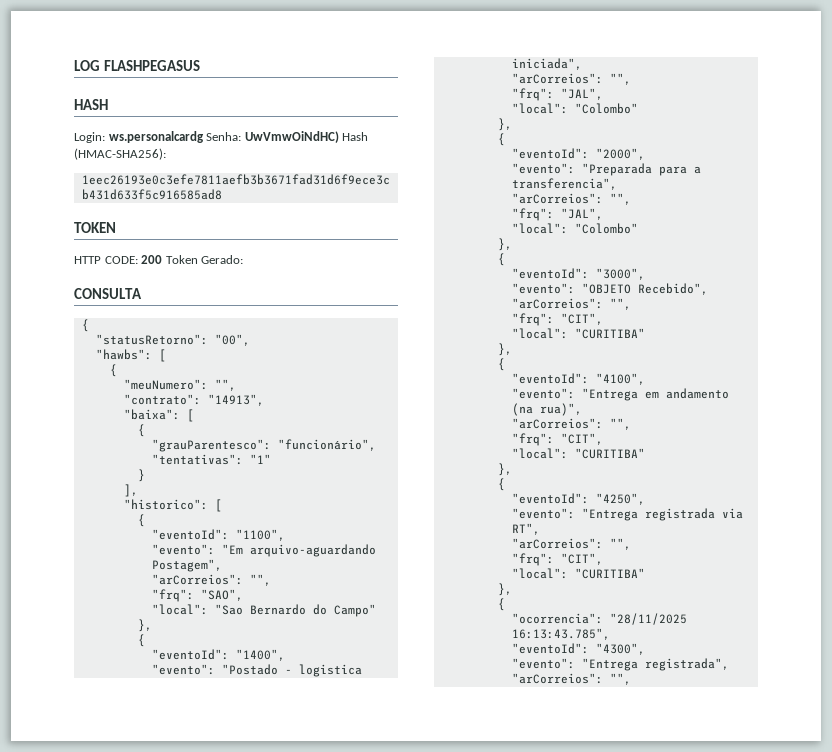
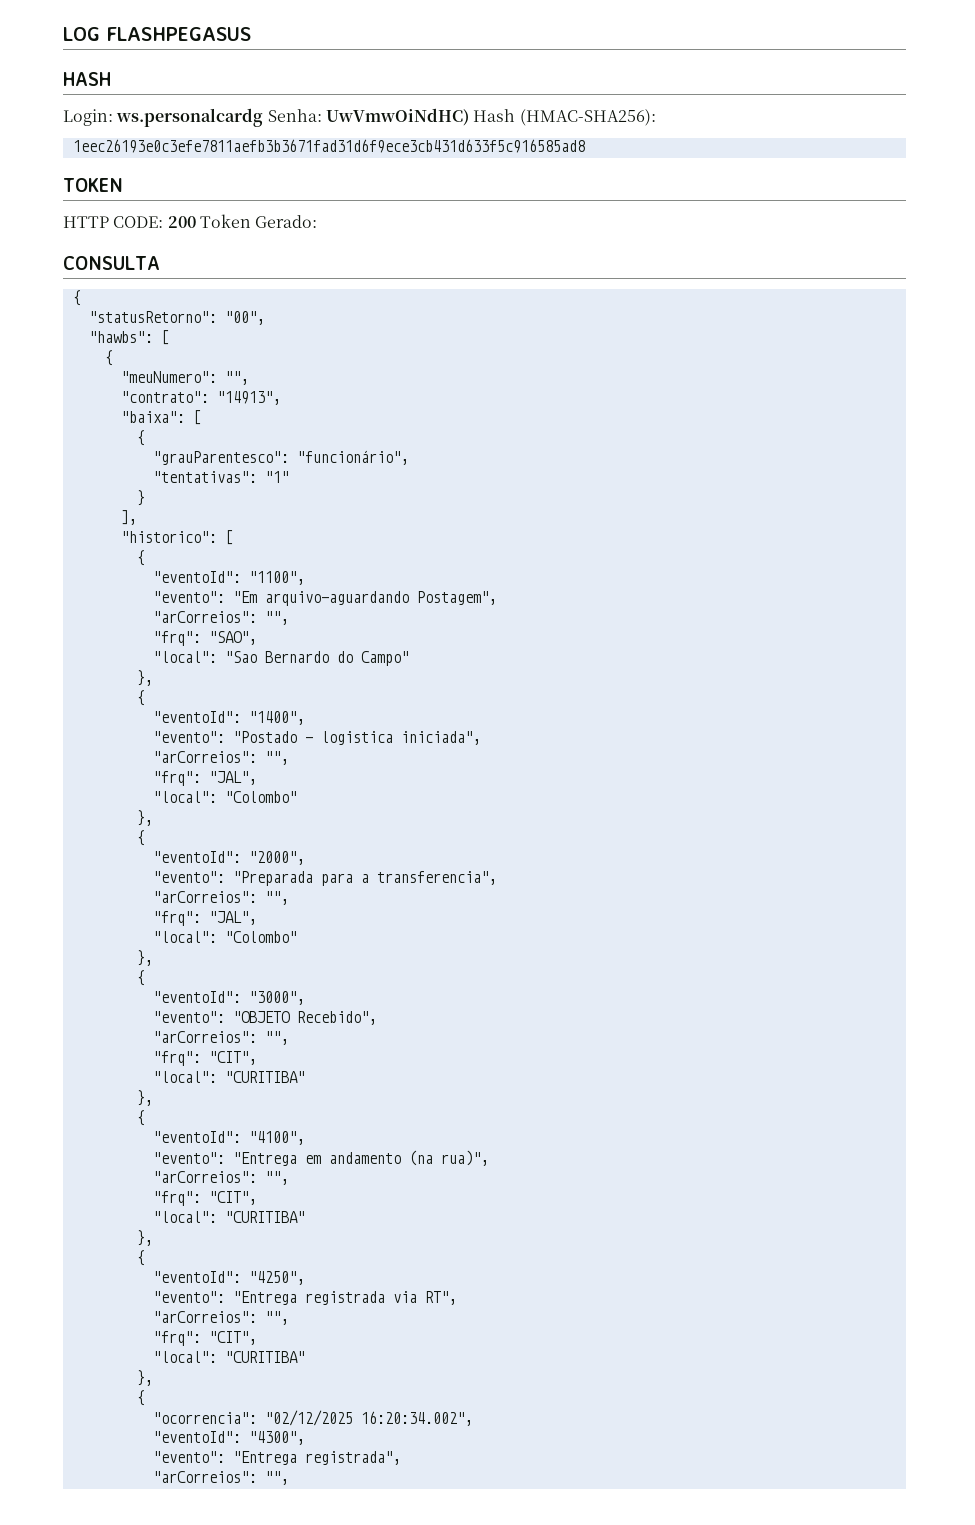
- "ocorrencia": "28/11/2025 16:13:43.785",
+ "ocorrencia": "02/12/2025 16:20:34.002",

